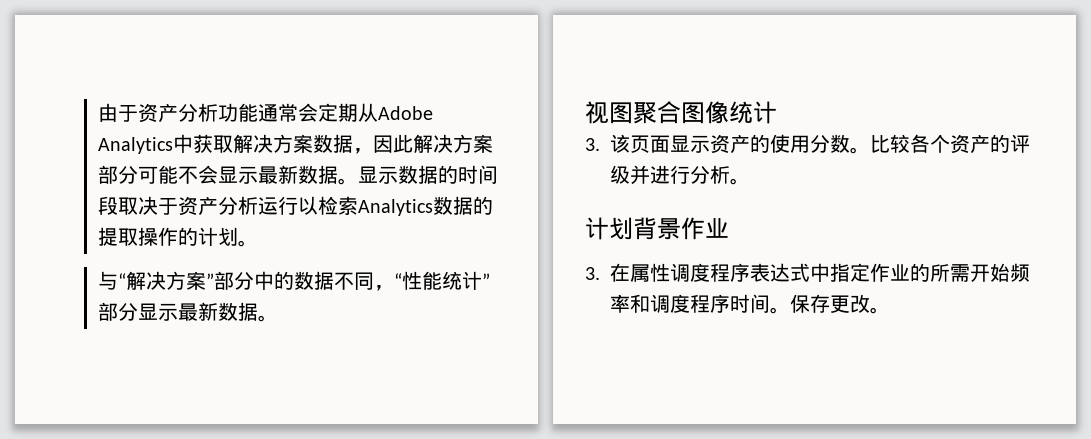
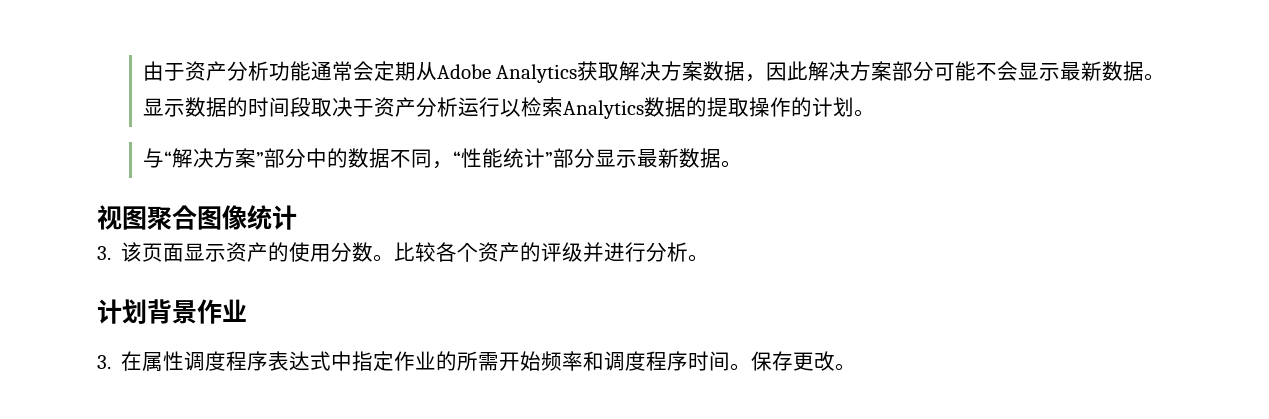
- 由于资产分析功能通常会定期从Adobe Analytics中获取解决方案数据，因此解决方案部分可能不会显示最新数据。
+ 由于资产分析功能通常会定期从Adobe Analytics获取解决方案数据，因此解决方案部分可能不会显示最新数据。

